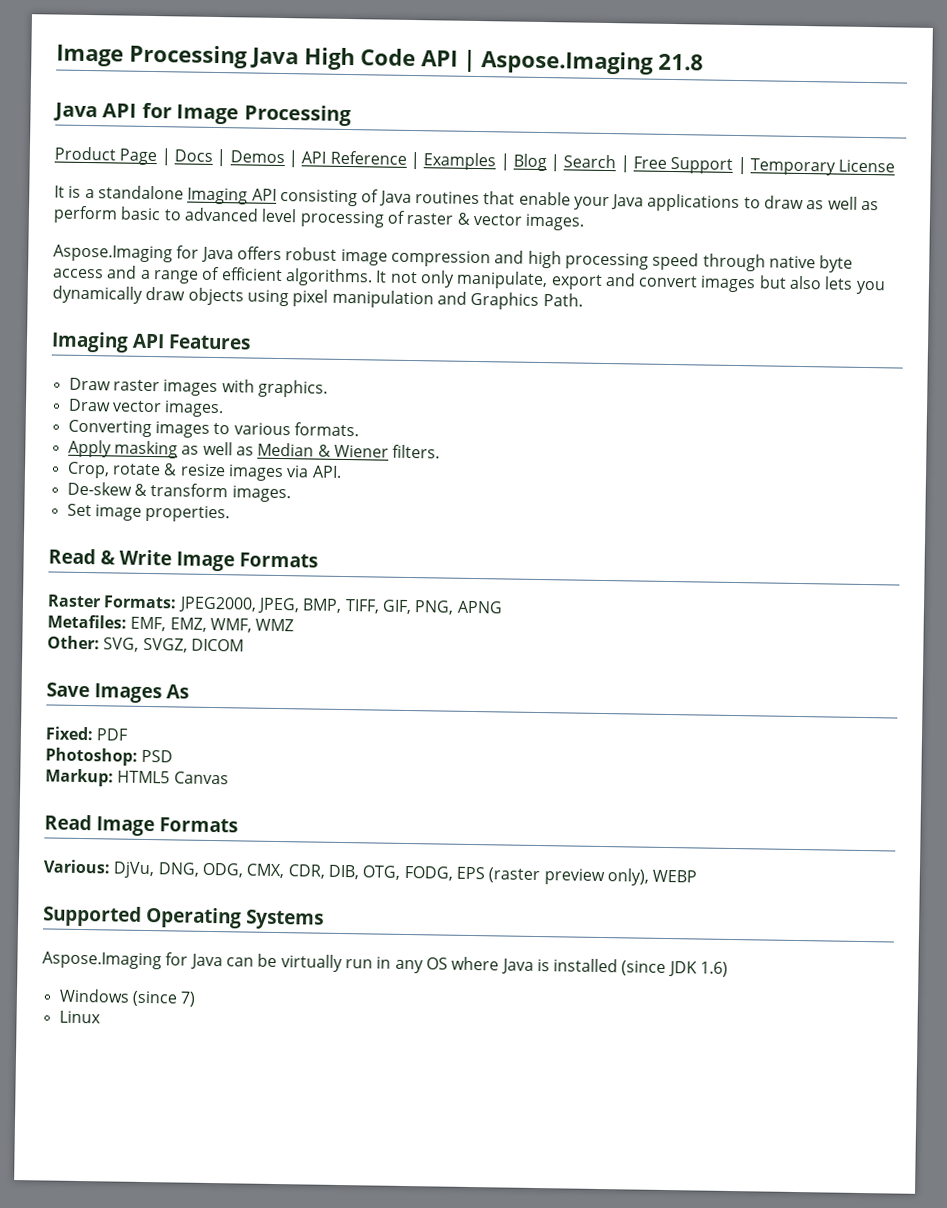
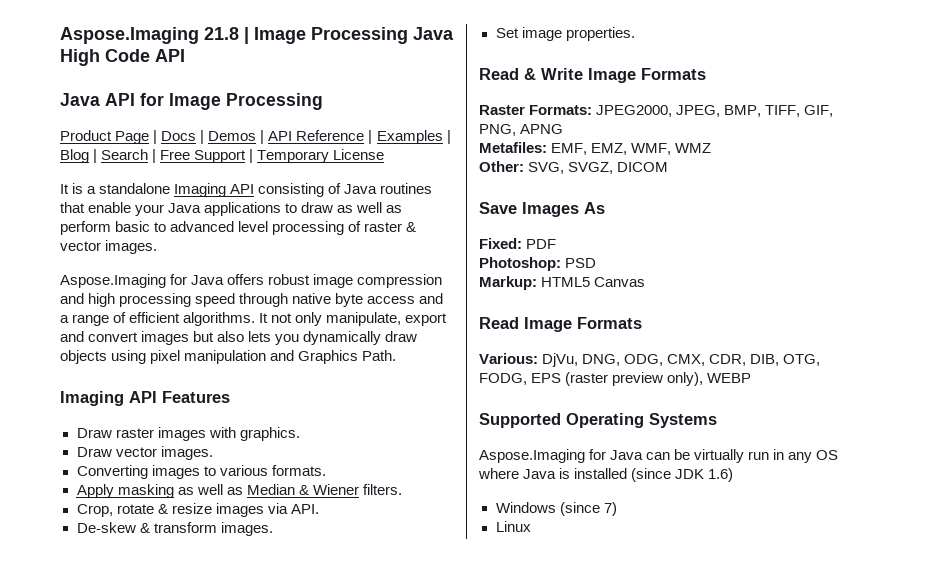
- Image Processing Java High Code API | Aspose.Imaging 21.8
+ Aspose.Imaging 21.8 | Image Processing Java High Code API

